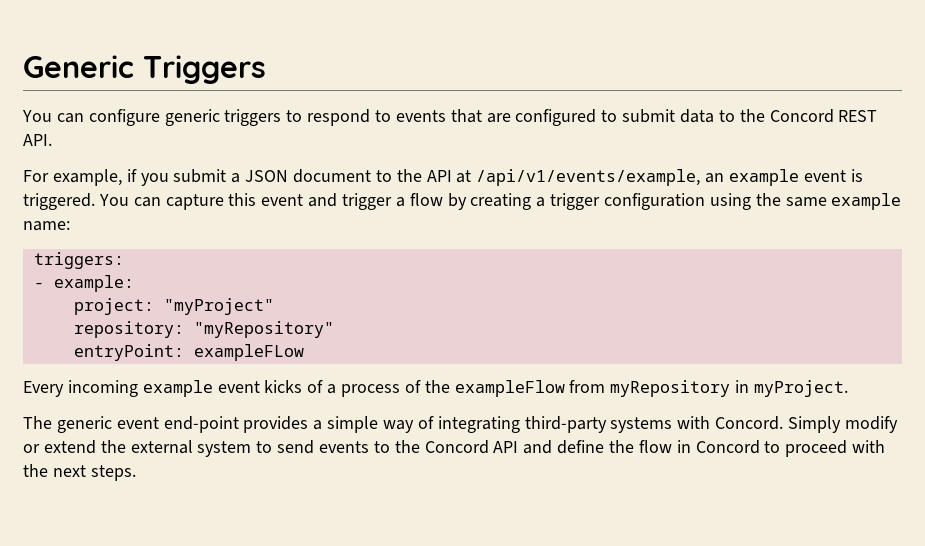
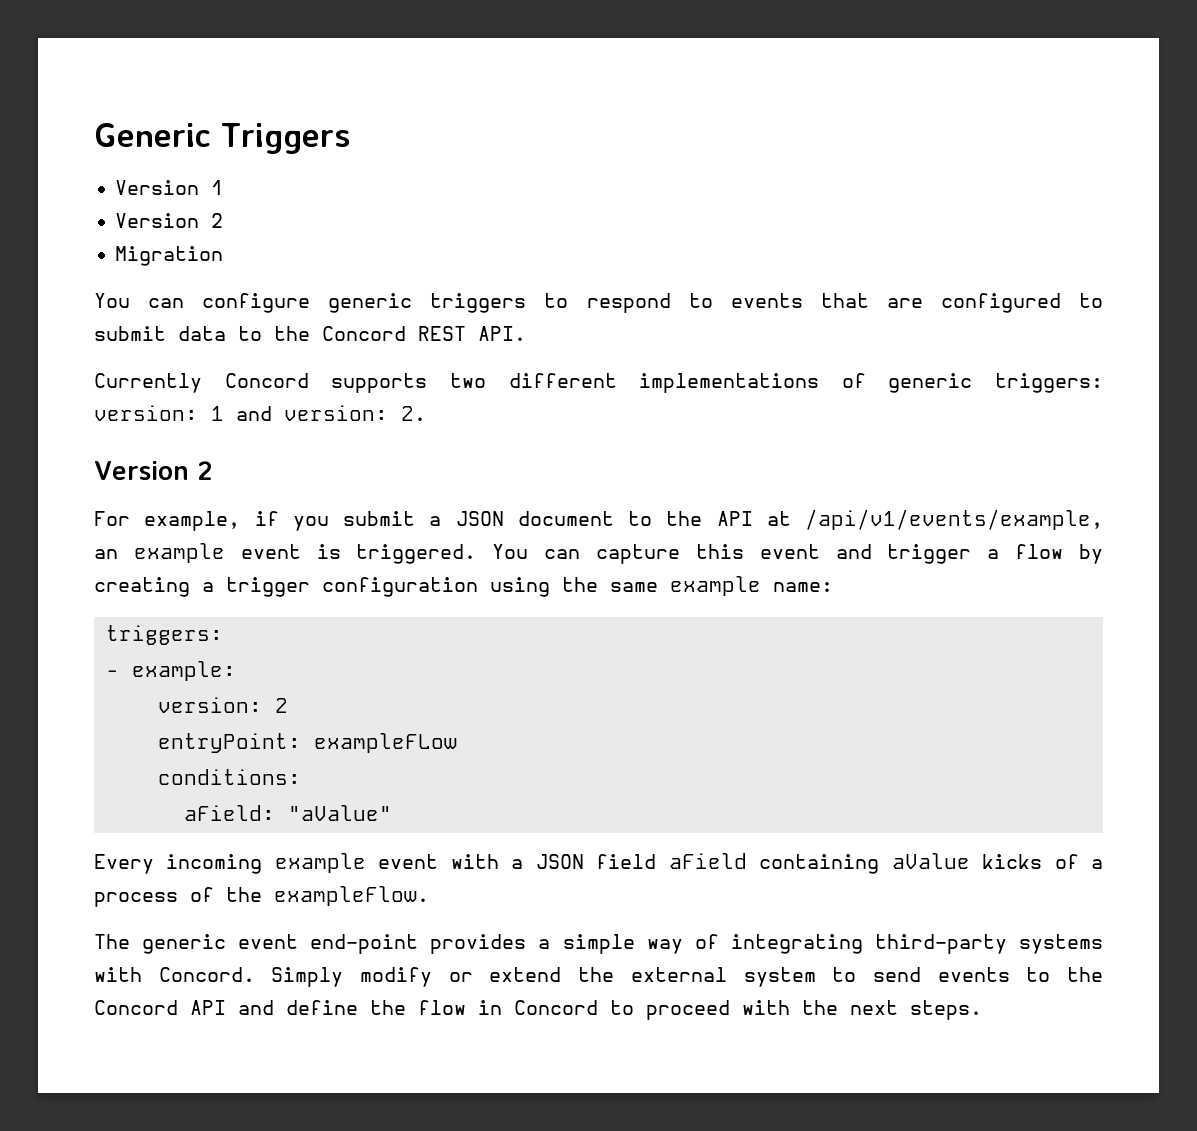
+ Version 1
+ Version 2
+ Migration
+ Currently Concord supports two different implementations of generic triggers: version: 1 and version: 2.
+ Version 2
- project: "myProject"
- repository: "myRepository"
+ version: 2
+ conditions:
+ aField: "aValue"
- Every incoming example event kicks of a process of the exampleFlow from myRepository in myProject.
+ Every incoming example event with a JSON field aField containing aValue kicks of a process of the exampleFlow.

